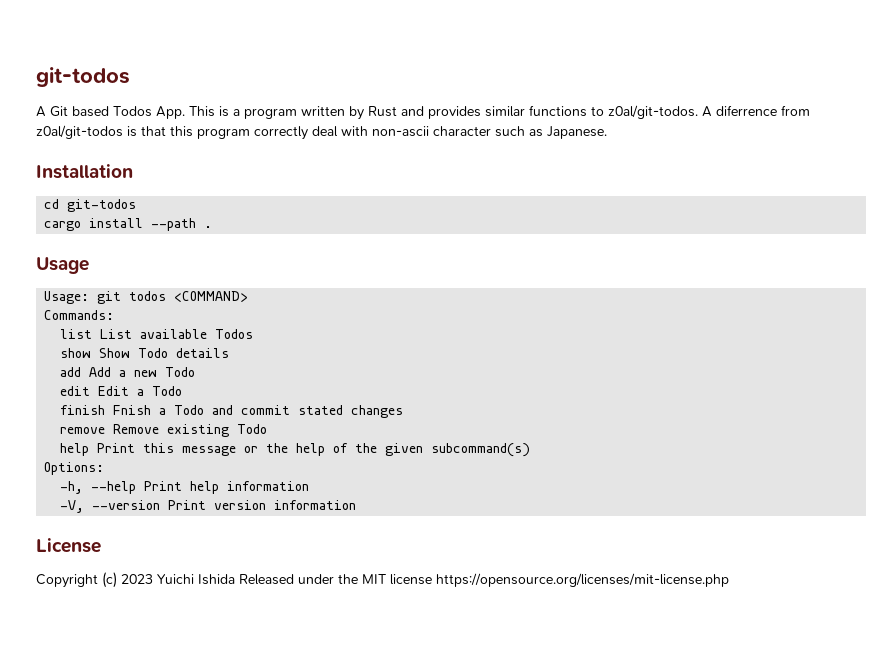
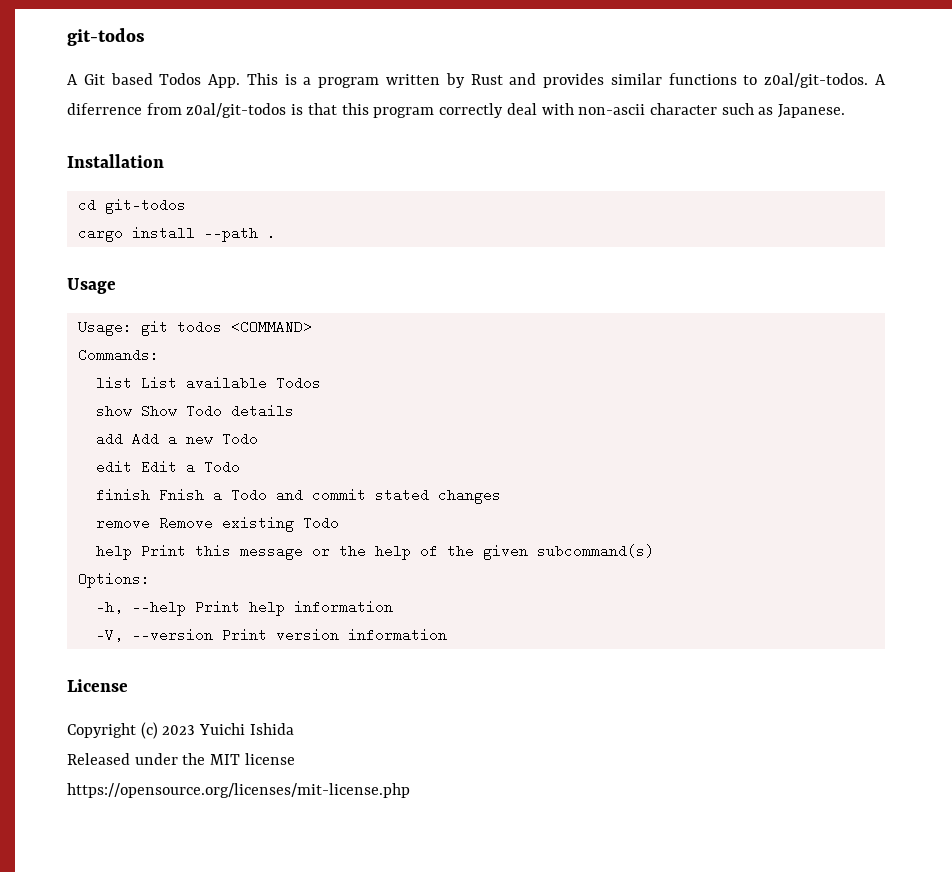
- Copyright (c) 2023 Yuichi Ishida Released under the MIT license https://opensource.org/licenses/mit-license.php
+ Copyright (c) 2023 Yuichi Ishida
+ Released under the MIT license
+ https://opensource.org/licenses/mit-license.php

